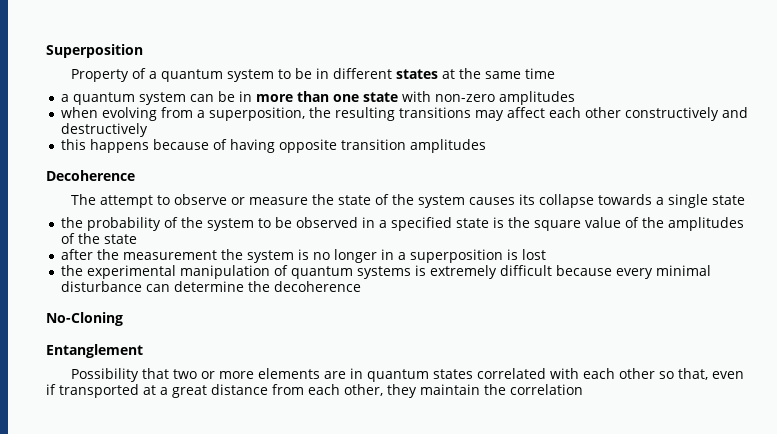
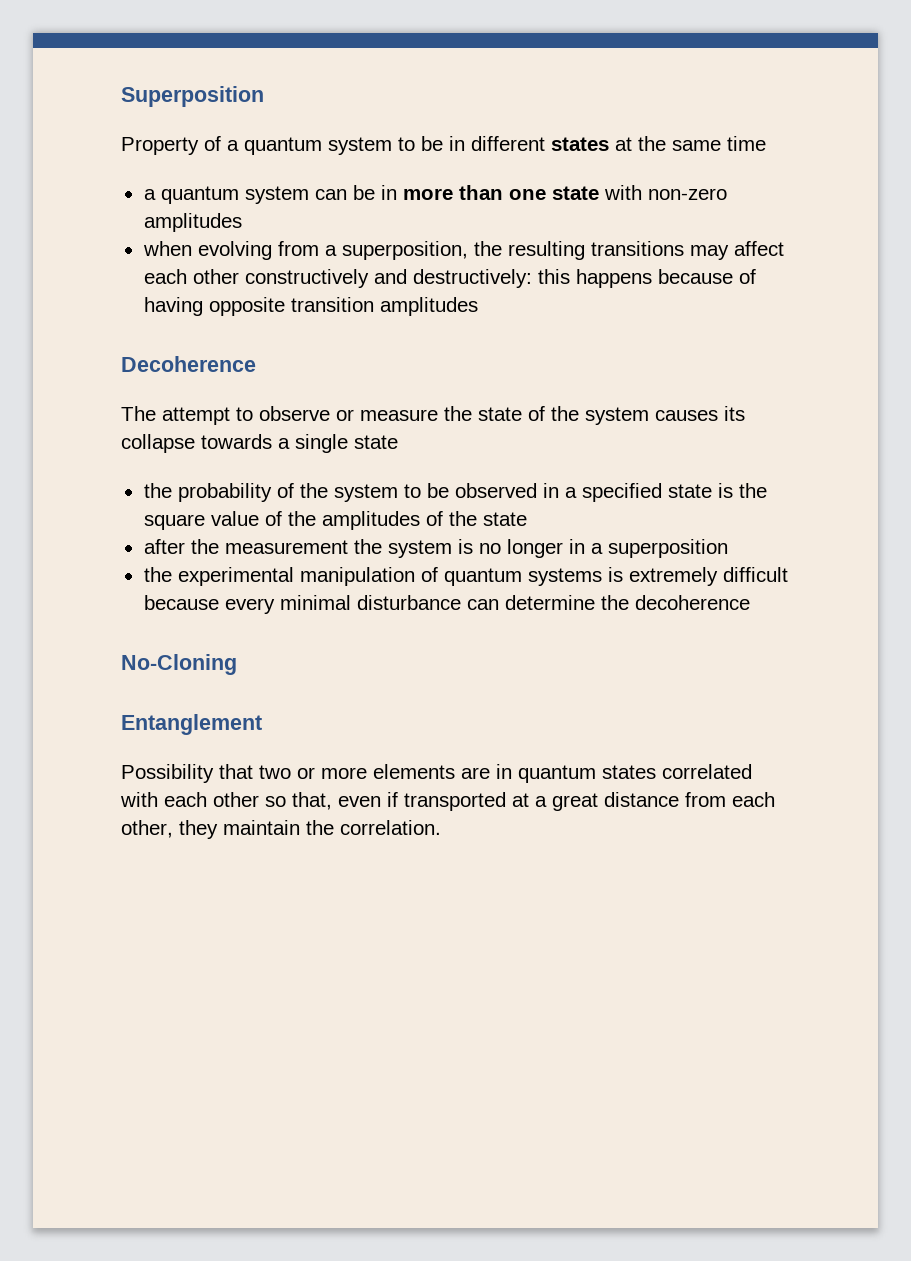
- when evolving from a superposition, the resulting transitions may affect each other constructively and destructively
- this happens because of having opposite transition amplitudes
+ when evolving from a superposition, the resulting transitions may affect each other constructively and destructively: this happens because of having opposite transition amplitudes
- after the measurement the system is no longer in a superposition is lost
+ after the measurement the system is no longer in a superposition
- Possibility that two or more elements are in quantum states correlated with each other so that, even if transported at a great distance from each other, they maintain the correlation
+ Possibility that two or more elements are in quantum states correlated with each other so that, even if transported at a great distance from each other, they maintain the correlation.

